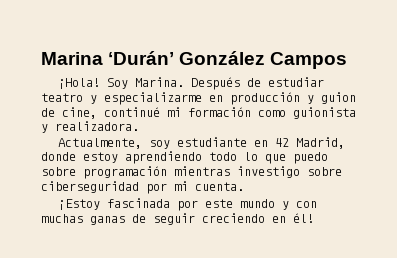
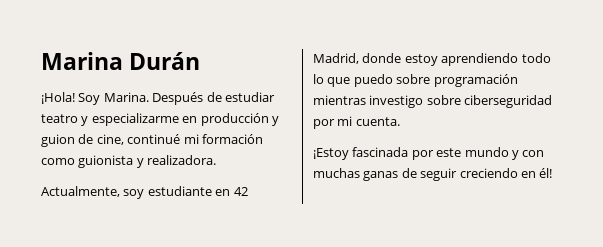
- Marina ‘Durán’ González Campos
+ Marina Durán

